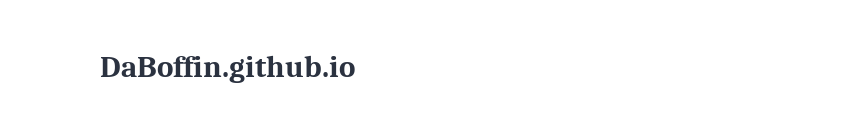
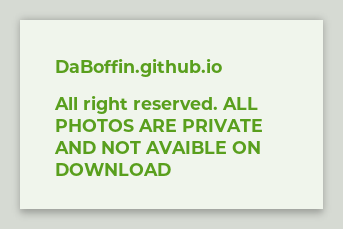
+ All right reserved. ALL PHOTOS ARE PRIVATE AND NOT AVAIBLE ON DOWNLOAD

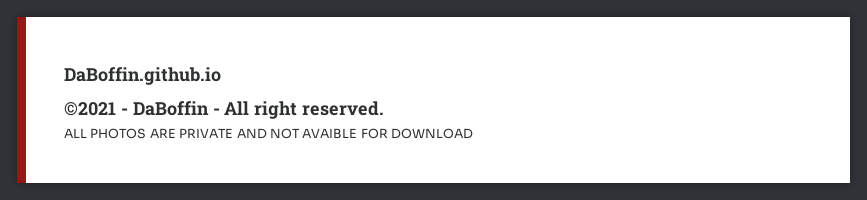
- All right reserved. ALL PHOTOS ARE PRIVATE AND NOT AVAIBLE ON DOWNLOAD
+ ©2021 - DaBoffin - All right reserved.
+ ALL PHOTOS ARE PRIVATE AND NOT AVAIBLE FOR DOWNLOAD

